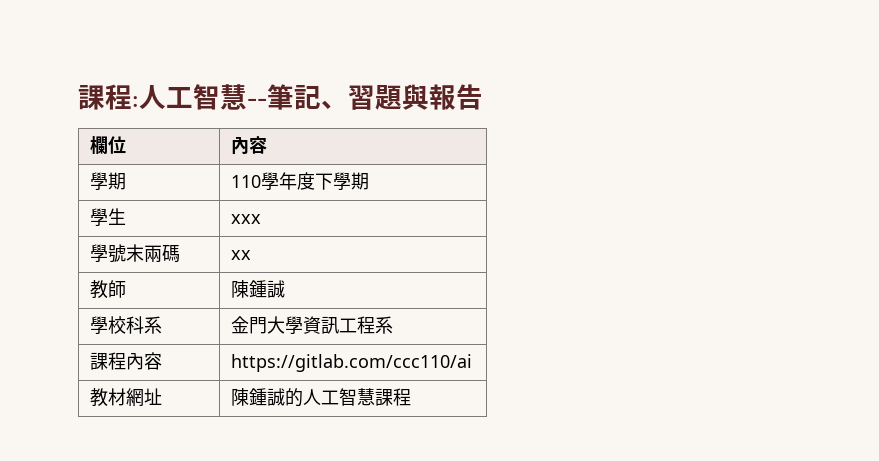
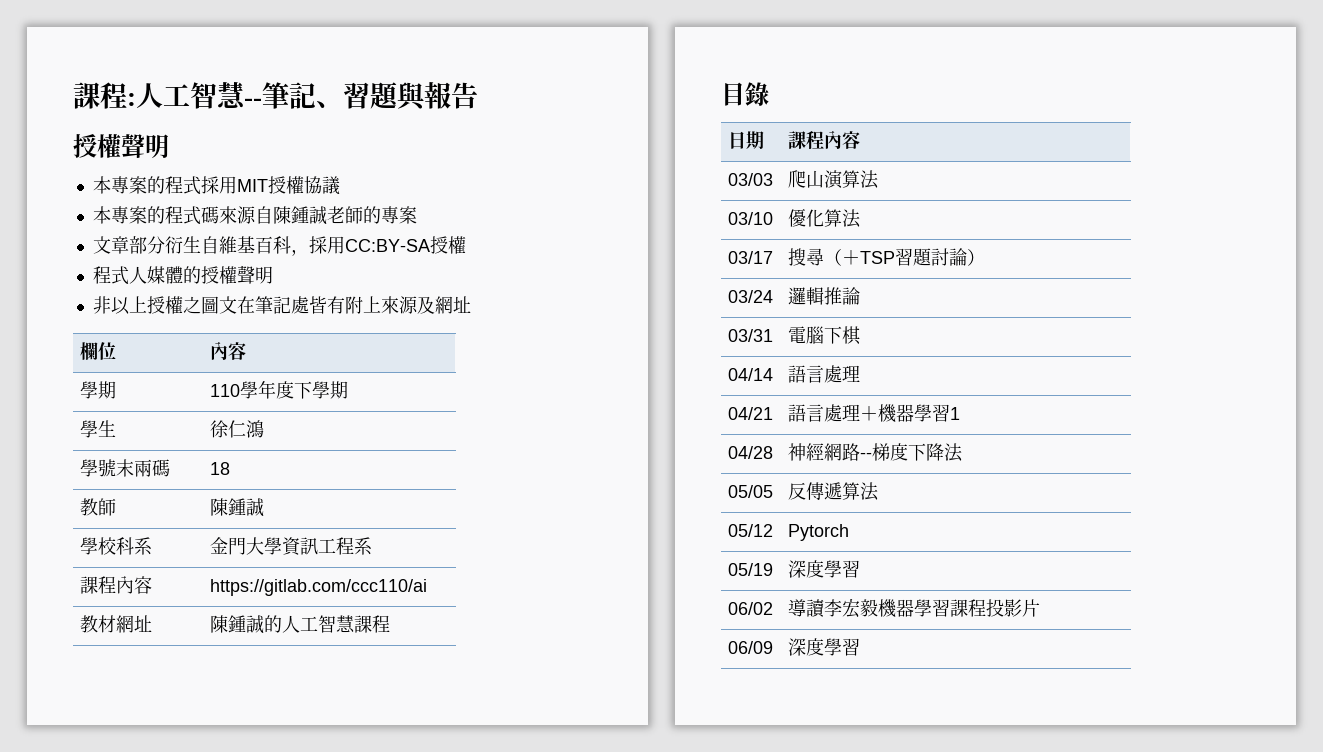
  課程:人工智慧--筆記、習題與報告
+ 授權聲明
+ 本專案的程式採用MIT授權協議
+ 本專案的程式碼來源自陳鍾誠老師的專案
+ 文章部分衍生自維基百科，採用CC:BY-SA授權
+ 程式人媒體的授權聲明
+ 非以上授權之圖文在筆記處皆有附上來源及網址
- 學生 | xxx
+ 學生 | 徐仁鴻
- 學號末兩碼 | xx
+ 學號末兩碼 | 18
+ 目錄
+ 日期 | 課程內容
+ 03/03 | 爬山演算法
+ 03/10 | 優化算法
+ 03/17 | 搜尋（＋TSP習題討論）
+ 03/24 | 邏輯推論
+ 03/31 | 電腦下棋
+ 04/14 | 語言處理
+ 04/21 | 語言處理＋機器學習1
+ 04/28 | 神經網路--梯度下降法
+ 05/05 | 反傳遞算法
+ 05/12 | Pytorch
+ 05/19 | 深度學習
+ 06/02 | 導讀李宏毅機器學習課程投影片
+ 06/09 | 深度學習

